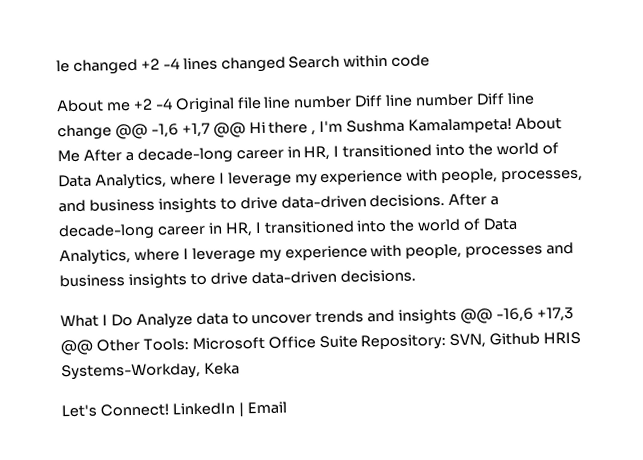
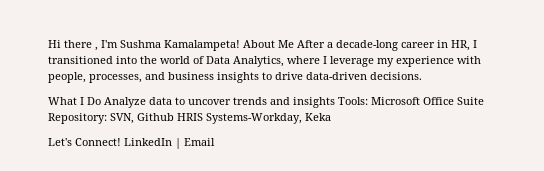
- le changed +2 -4 lines changed Search within code
- About me +2 -4 Original file line number Diff line number Diff line change @@ -1,6 +1,7 @@ Hi there , I'm Sushma Kamalampeta!
+ Hi there , I'm Sushma Kamalampeta!
- After a decade-long career in HR, I transitioned into the world of Data Analytics, where I leverage my experience with people, processes and business insights to drive data-driven decisions.
- What I Do Analyze data to uncover trends and insights @@ -16,6 +17,3 @@ Other Tools: Microsoft Office Suite Repository: SVN, Github HRIS Systems-Workday, Keka
+ What I Do Analyze data to uncover trends and insights Tools: Microsoft Office Suite Repository: SVN, Github HRIS Systems-Workday, Keka

